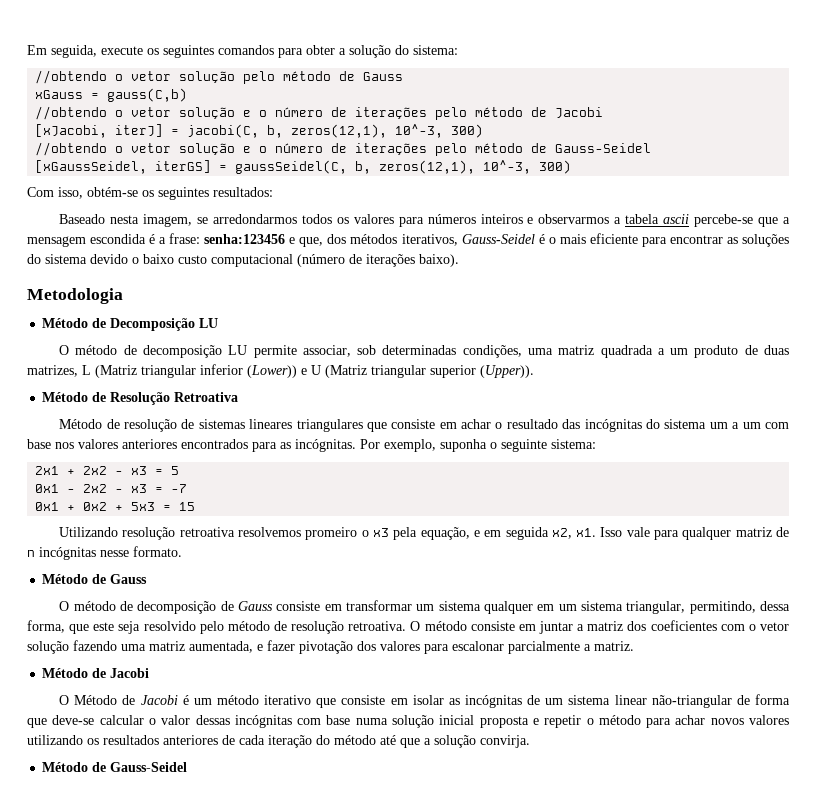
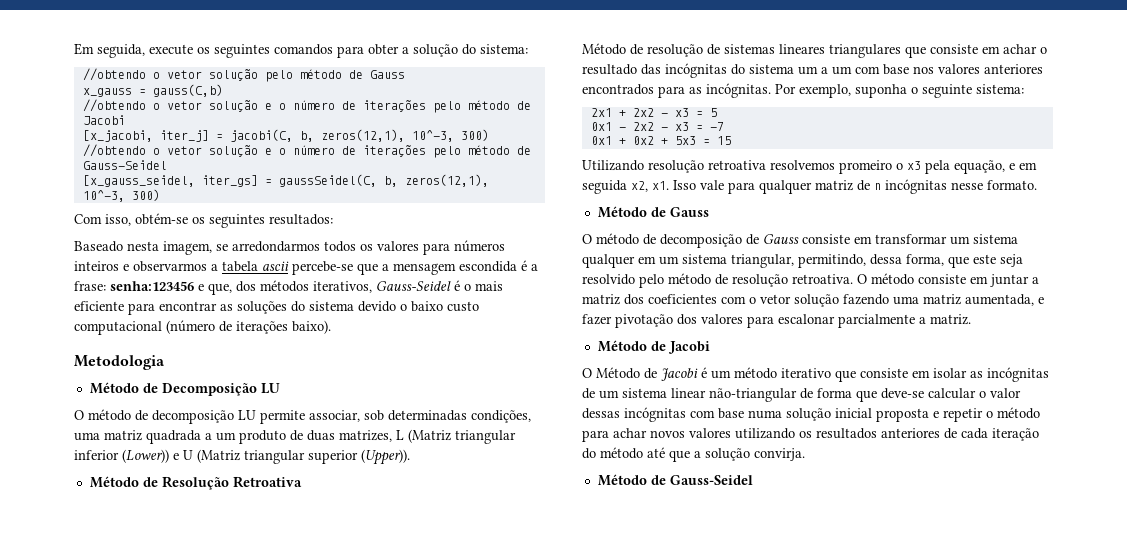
- xGauss = gauss(C,b)
+ x_gauss = gauss(C,b)
- [xJacobi, iterJ] = jacobi(C, b, zeros(12,1), 10^-3, 300)
+ [x_jacobi, iter_j] = jacobi(C, b, zeros(12,1), 10^-3, 300)
- [xGaussSeidel, iterGS] = gaussSeidel(C, b, zeros(12,1), 10^-3, 300)
+ [x_gauss_seidel, iter_gs] = gaussSeidel(C, b, zeros(12,1), 10^-3, 300)

